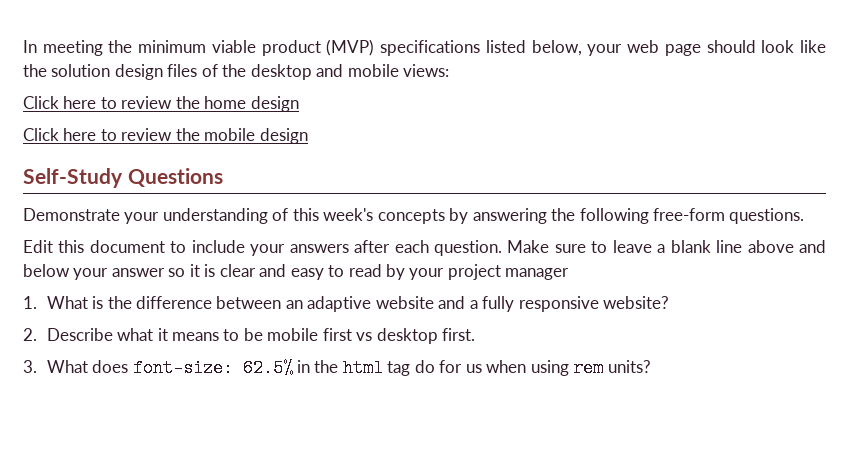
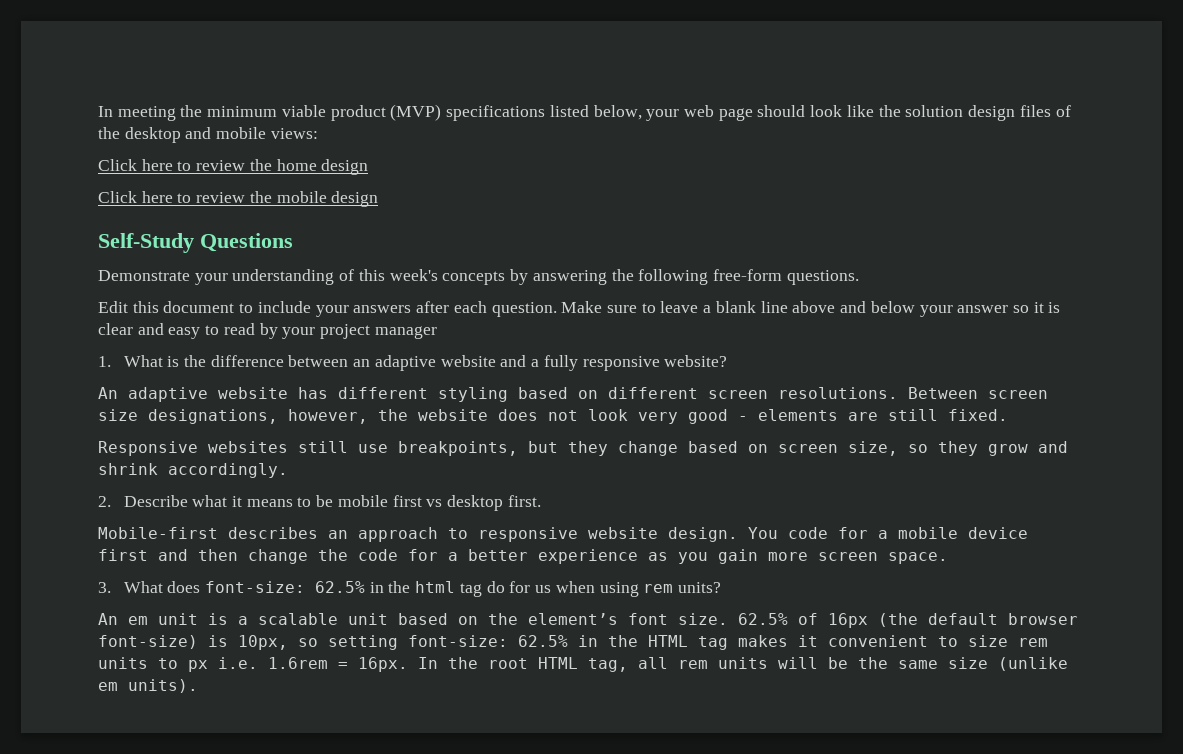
+ An adaptive website has different styling based on different screen resolutions. Between screen size designations, however, the website does not look very good - elements are still fixed.
+ Responsive websites still use breakpoints, but they change based on screen size, so they grow and shrink accordingly.
+ Mobile-first describes an approach to responsive website design. You code for a mobile device first and then change the code for a better experience as you gain more screen space.
+ An em unit is a scalable unit based on the element’s font size. 62.5% of 16px (the default browser font-size) is 10px, so setting font-size: 62.5% in the HTML tag makes it convenient to size rem units to px i.e. 1.6rem = 16px. In the root HTML tag, all rem units will be the same size (unlike em units).

